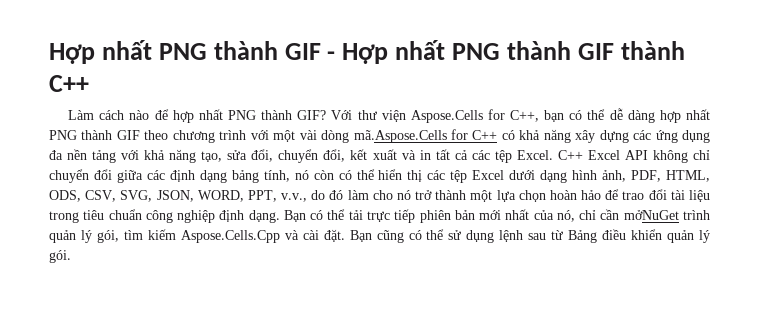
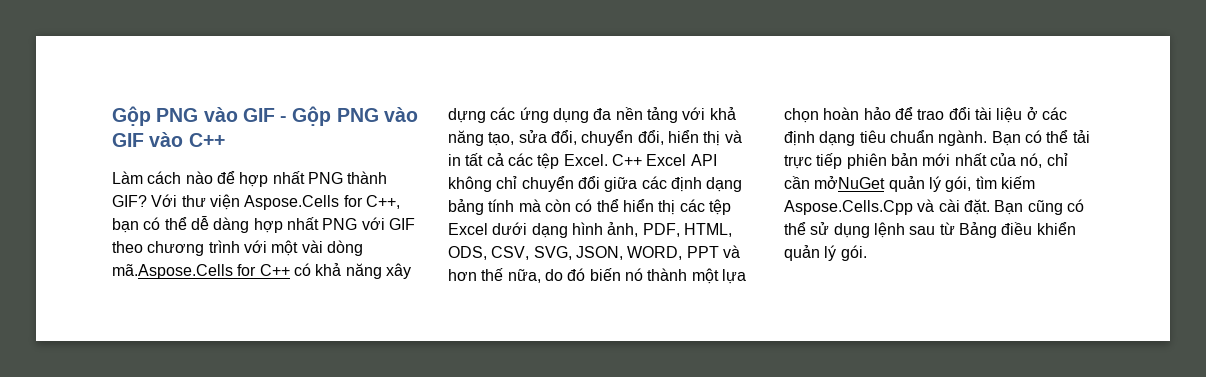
- Hợp nhất PNG thành GIF - Hợp nhất PNG thành GIF thành C++
+ Gộp PNG vào GIF - Gộp PNG vào GIF vào C++
- Với thư viện Aspose.Cells for C++, bạn có thể dễ dàng hợp nhất PNG thành GIF theo chương trình với một vài dòng mã.Aspose.Cells for C++ có khả năng xây dựng các ứng dụng đa nền tảng với khả năng tạo, sửa đổi, chuyển đổi, kết xuất và in tất cả các tệp Excel.
+ Với thư viện Aspose.Cells for C++, bạn có thể dễ dàng hợp nhất PNG với GIF theo chương trình với một vài dòng mã.Aspose.Cells for C++ có khả năng xây dựng các ứng dụng đa nền tảng với khả năng tạo, sửa đổi, chuyển đổi, hiển thị và in tất cả các tệp Excel.
- C++ Excel API không chỉ chuyển đổi giữa các định dạng bảng tính, nó còn có thể hiển thị các tệp Excel dưới dạng hình ảnh, PDF, HTML, ODS, CSV, SVG, JSON, WORD, PPT, v.v., do đó làm cho nó trở thành một lựa chọn hoàn hảo để trao đổi tài liệu trong tiêu chuẩn công nghiệp định dạng.
+ C++ Excel API không chỉ chuyển đổi giữa các định dạng bảng tính mà còn có thể hiển thị các tệp Excel dưới dạng hình ảnh, PDF, HTML, ODS, CSV, SVG, JSON, WORD, PPT và hơn thế nữa, do đó biến nó thành một lựa chọn hoàn hảo để trao đổi tài liệu ở các định dạng tiêu chuẩn ngành.
- Bạn có thể tải trực tiếp phiên bản mới nhất của nó, chỉ cần mởNuGet trình quản lý gói, tìm kiếm Aspose.Cells.Cpp và cài đặt.
+ Bạn có thể tải trực tiếp phiên bản mới nhất của nó, chỉ cần mởNuGet quản lý gói, tìm kiếm Aspose.Cells.Cpp và cài đặt.

